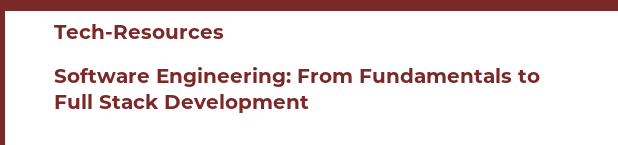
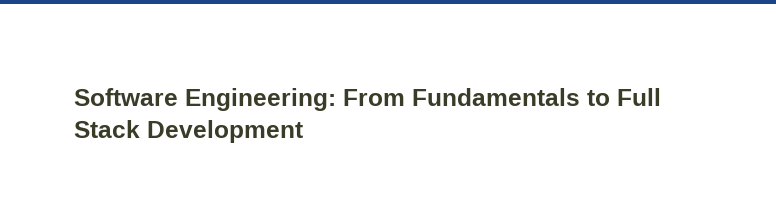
- Tech-Resources

